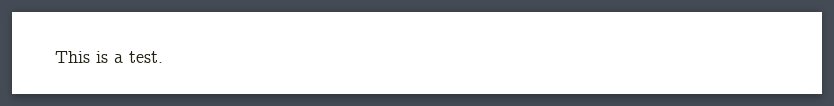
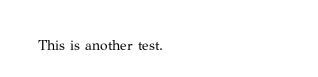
- This is a test.
+ This is another test.

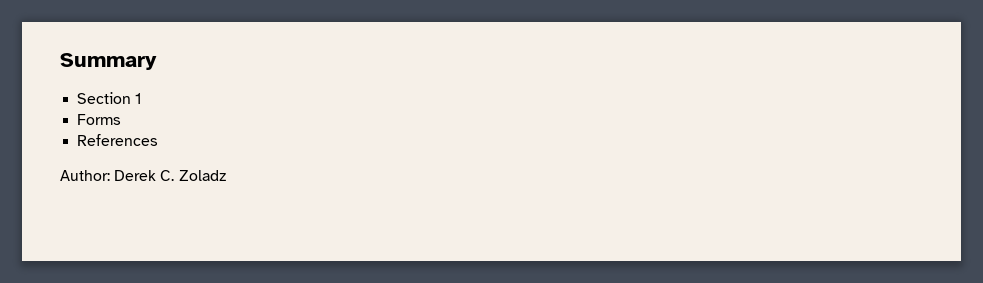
- This is another test.
+ Summary
+ Section 1
+ Forms
+ References
+ Author: Derek C. Zoladz

